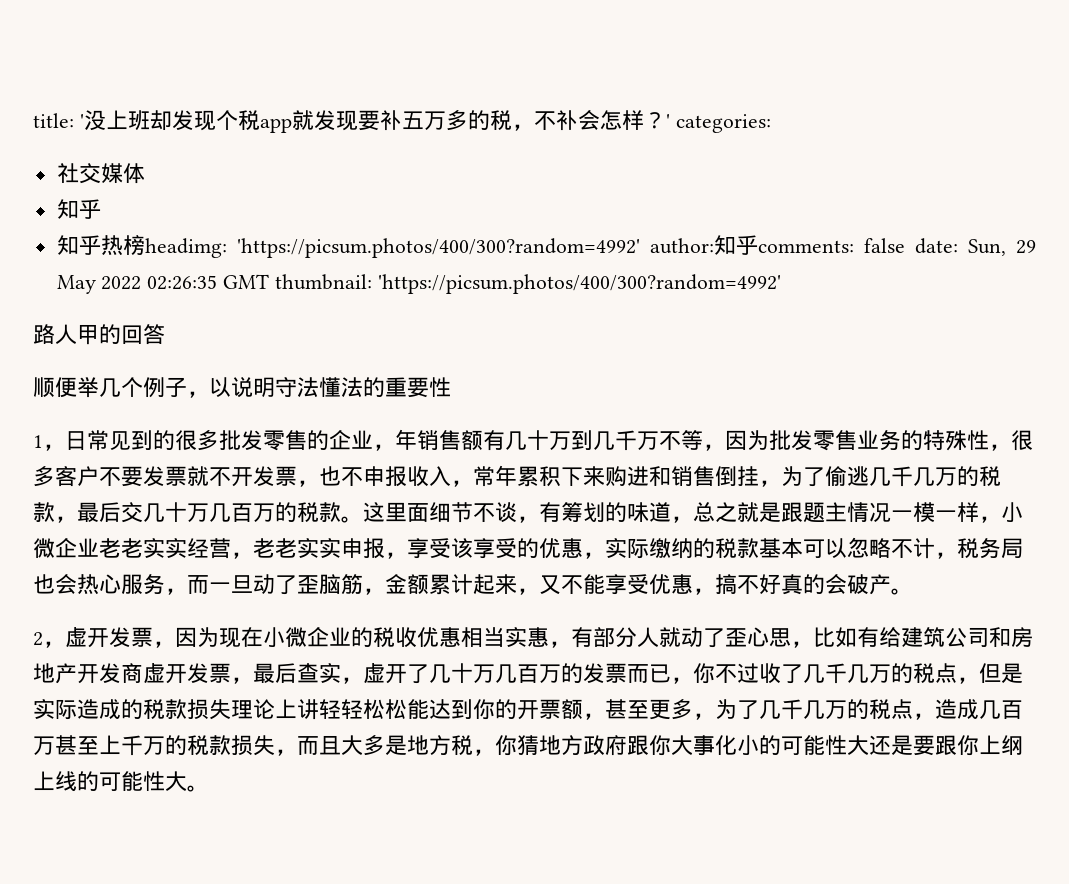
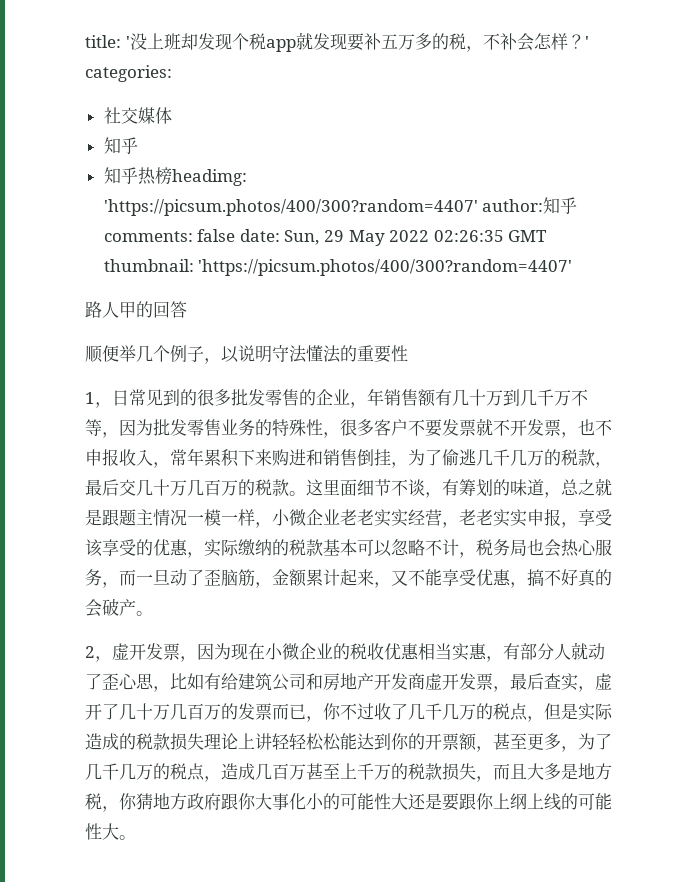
- 知乎热榜headimg: 'https://picsum.photos/400/300?random=4992' author:知乎comments: false date: Sun, 29 May 2022 02:26:35 GMT thumbnail: 'https://picsum.photos/400/300?random=4992'
+ 知乎热榜headimg: 'https://picsum.photos/400/300?random=4407' author:知乎comments: false date: Sun, 29 May 2022 02:26:35 GMT thumbnail: 'https://picsum.photos/400/300?random=4407'

